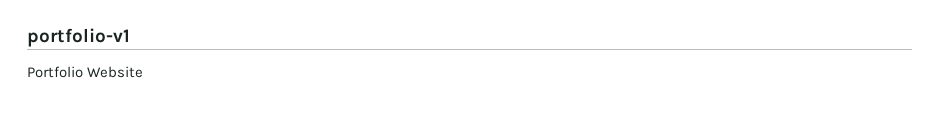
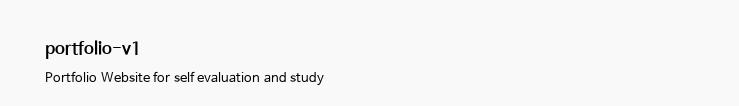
- Portfolio Website
+ Portfolio Website for self evaluation and study

